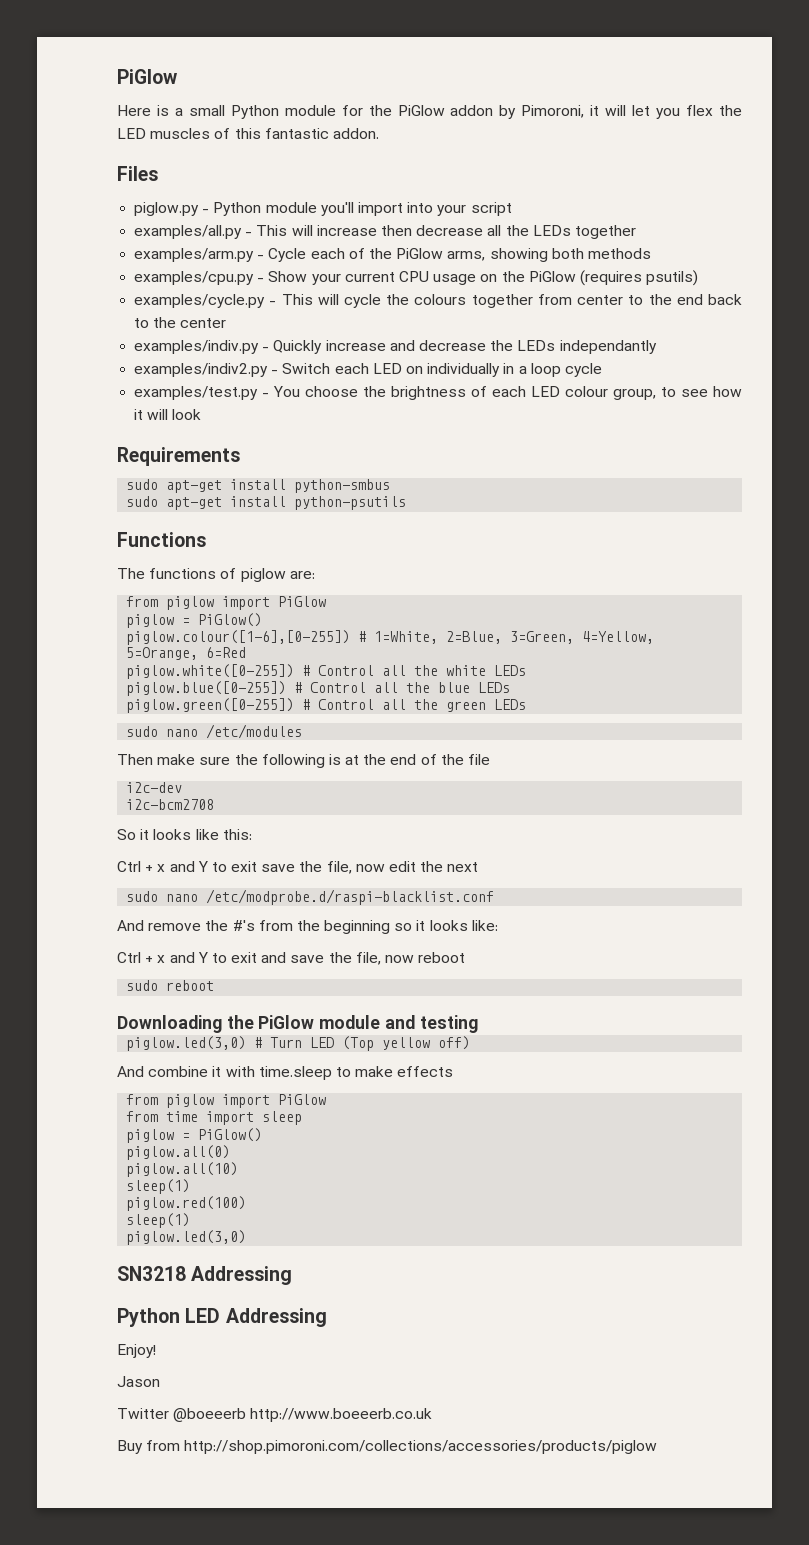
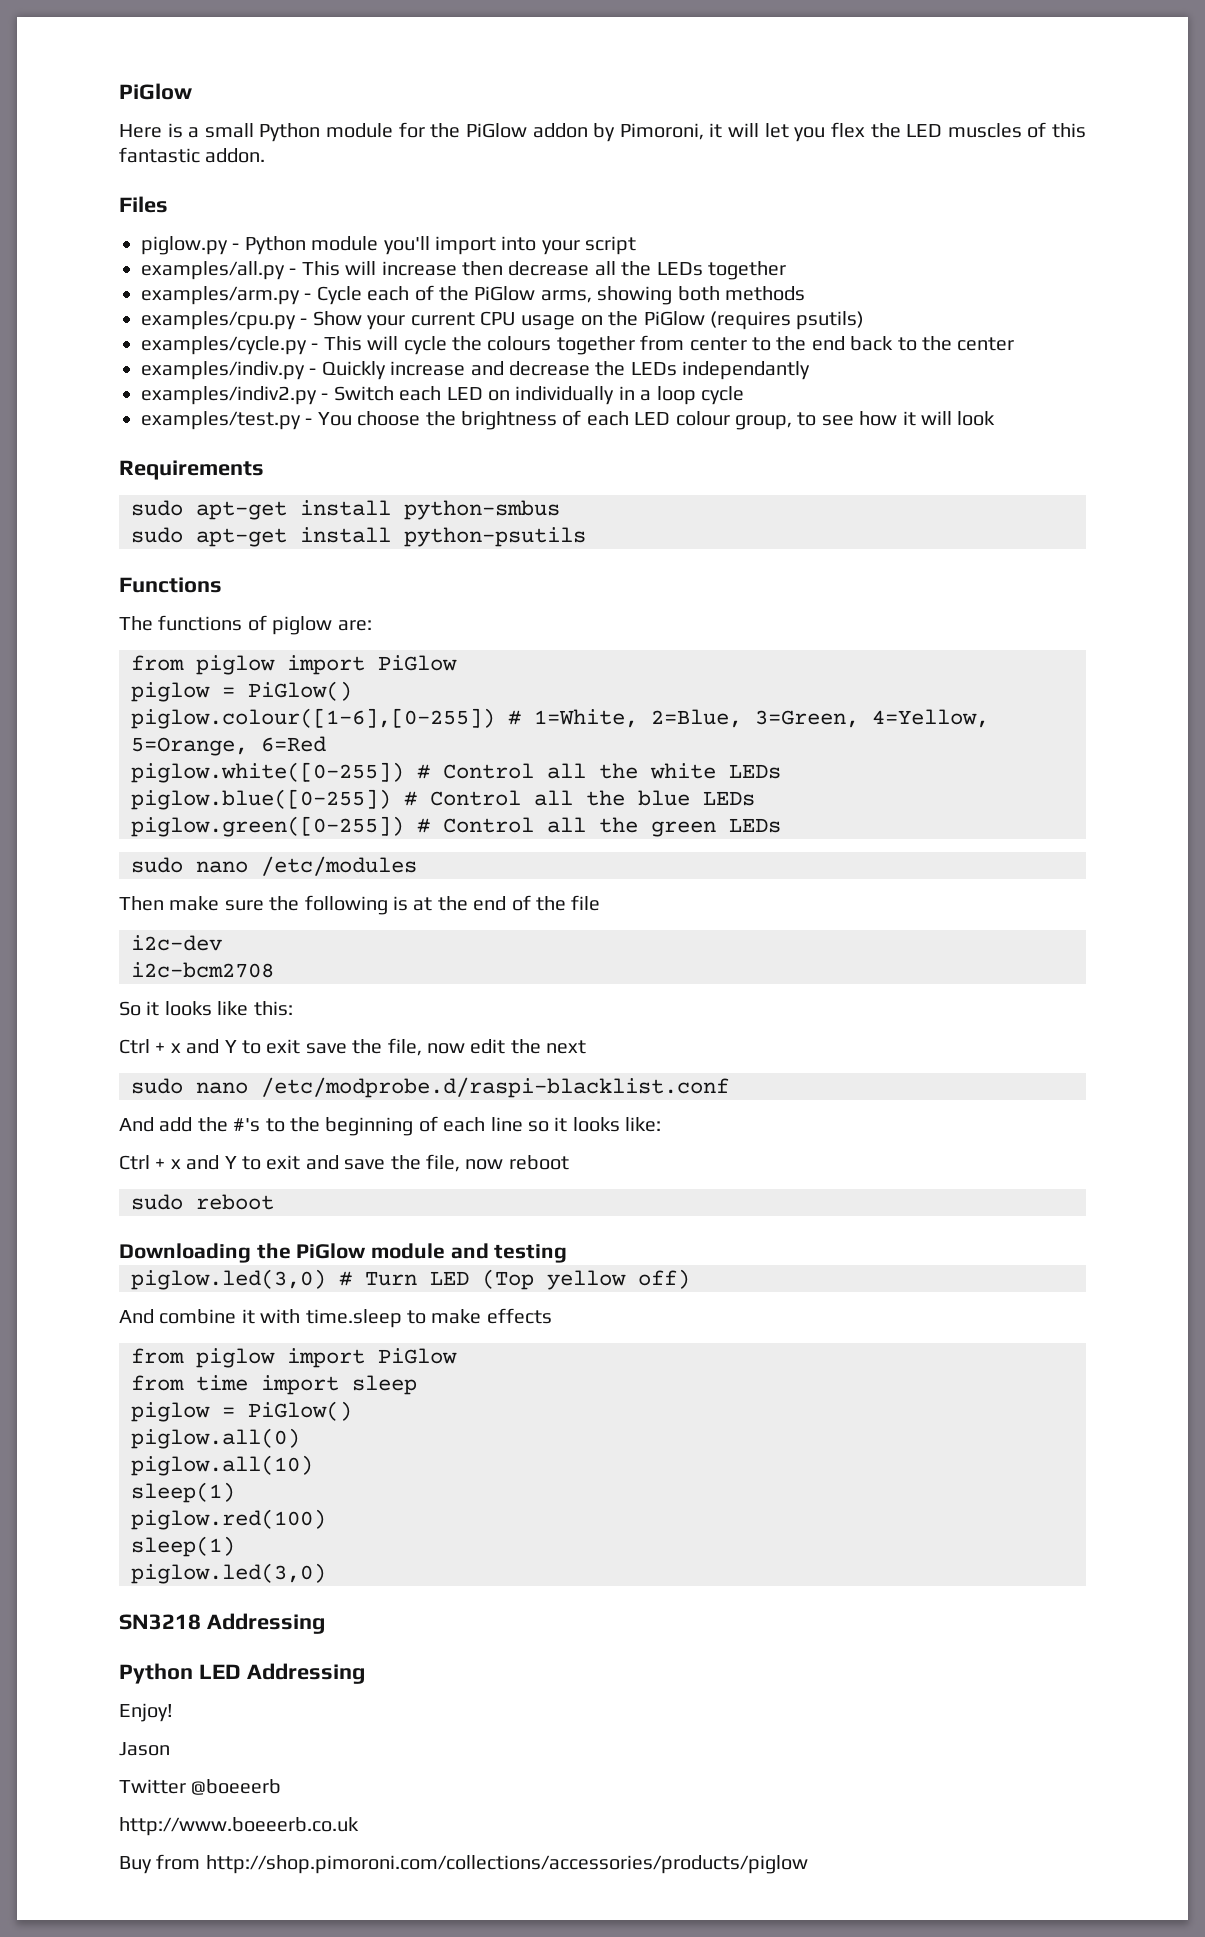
- And remove the #'s from the beginning so it looks like:
+ And add the #'s to the beginning of each line so it looks like:
- Twitter @boeeerb http://www.boeeerb.co.uk
+ Twitter @boeeerb
+ http://www.boeeerb.co.uk

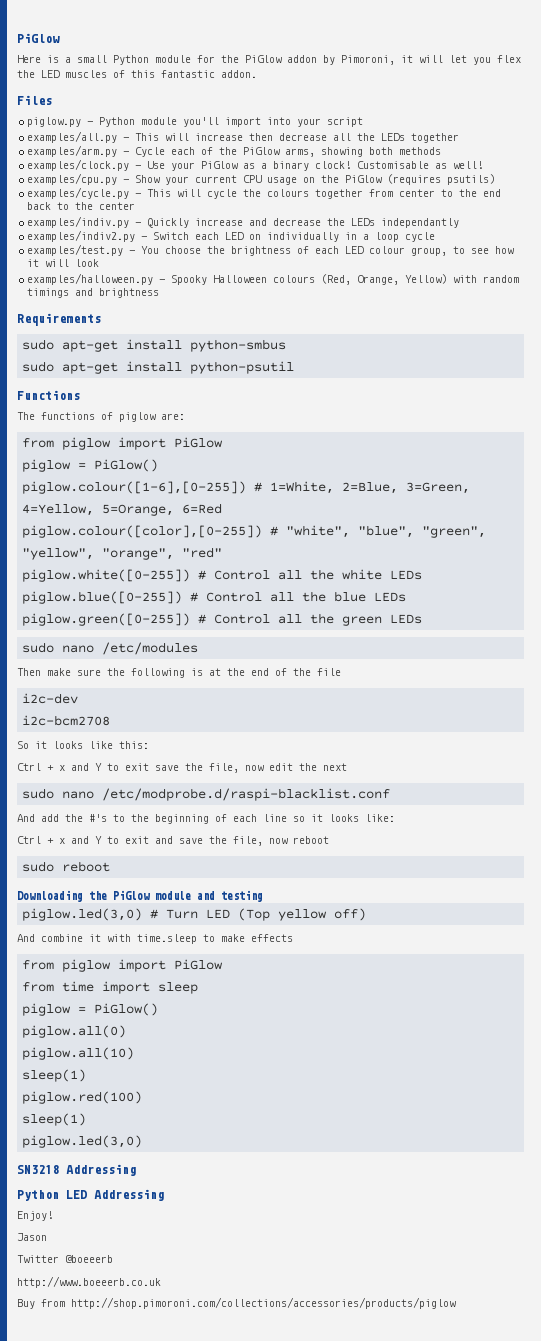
+ examples/clock.py - Use your PiGlow as a binary clock! Customisable as well!
+ examples/halloween.py - Spooky Halloween colours (Red, Orange, Yellow) with random timings and brightness
- sudo apt-get install python-psutils
+ sudo apt-get install python-psutil
+ piglow.colour([color],[0-255]) # "white", "blue", "green", "yellow", "orange", "red"

